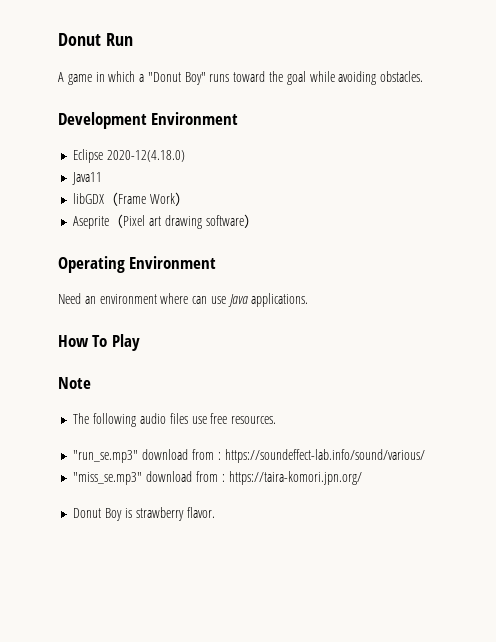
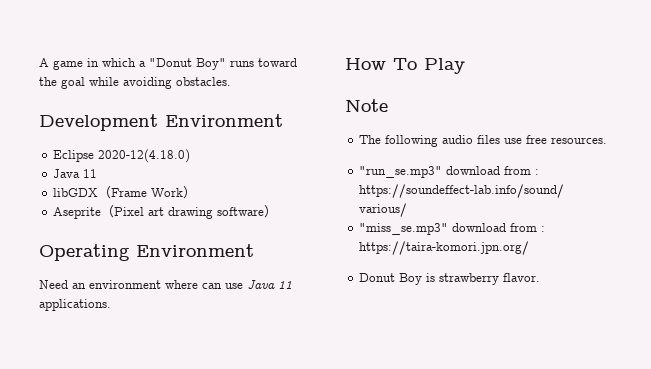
- Donut Run
  Eclipse 2020-12(4.18.0)
- Java11
+ Java 11
- Need an environment where can use Java applications.
+ Need an environment where can use Java 11 applications.

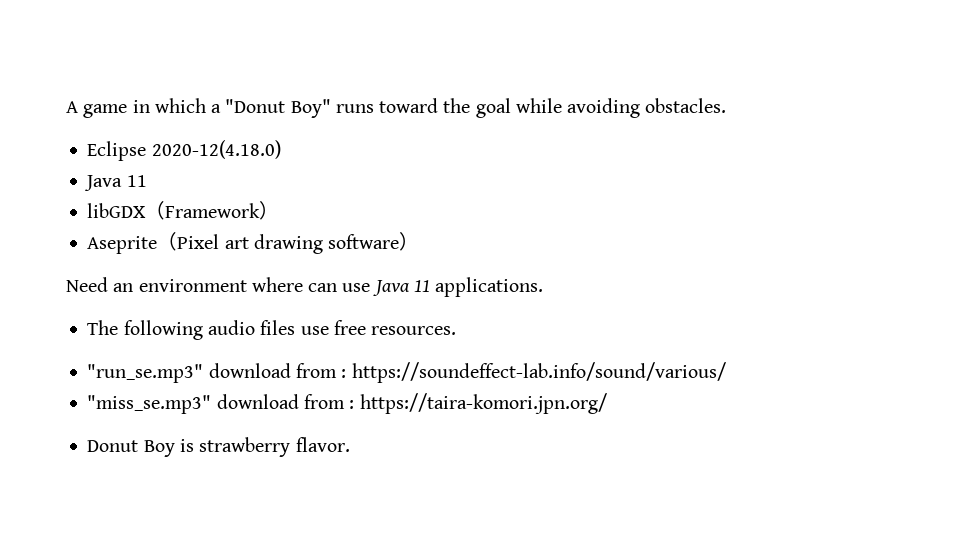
- Development Environment
- libGDX（Frame Work）
+ libGDX（Framework）
- Operating Environment
- How To Play
- Note

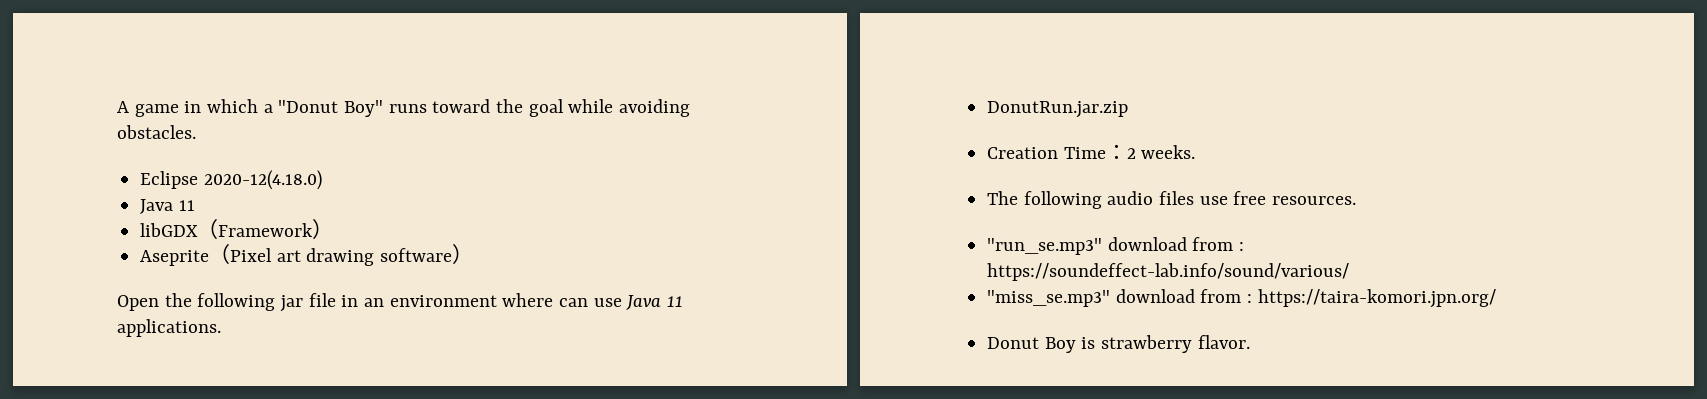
- Need an environment where can use Java 11 applications.
+ Open the following jar file in an environment where can use Java 11 applications.
+ DonutRun.jar.zip
+ Creation Time：2 weeks.

